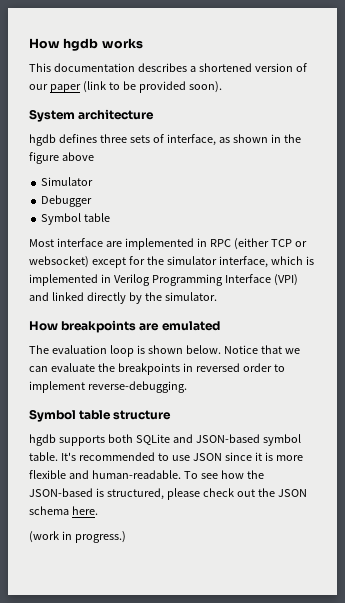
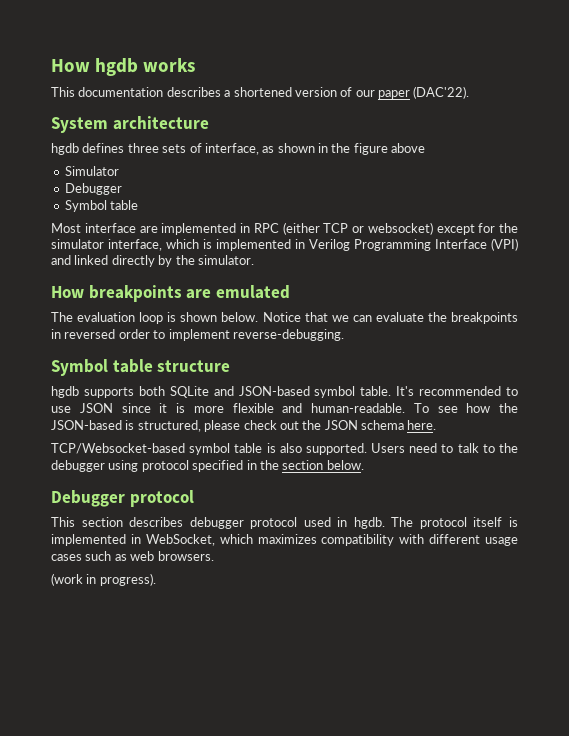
- This documentation describes a shortened version of our paper (link to be provided soon).
+ This documentation describes a shortened version of our paper (DAC'22).
+ TCP/Websocket-based symbol table is also supported. Users need to talk to the debugger using protocol specified in the section below.
+ Debugger protocol
+ This section describes debugger protocol used in hgdb. The protocol itself is implemented in WebSocket, which maximizes compatibility with different usage cases such as web browsers.
- (work in progress.)
+ (work in progress).

